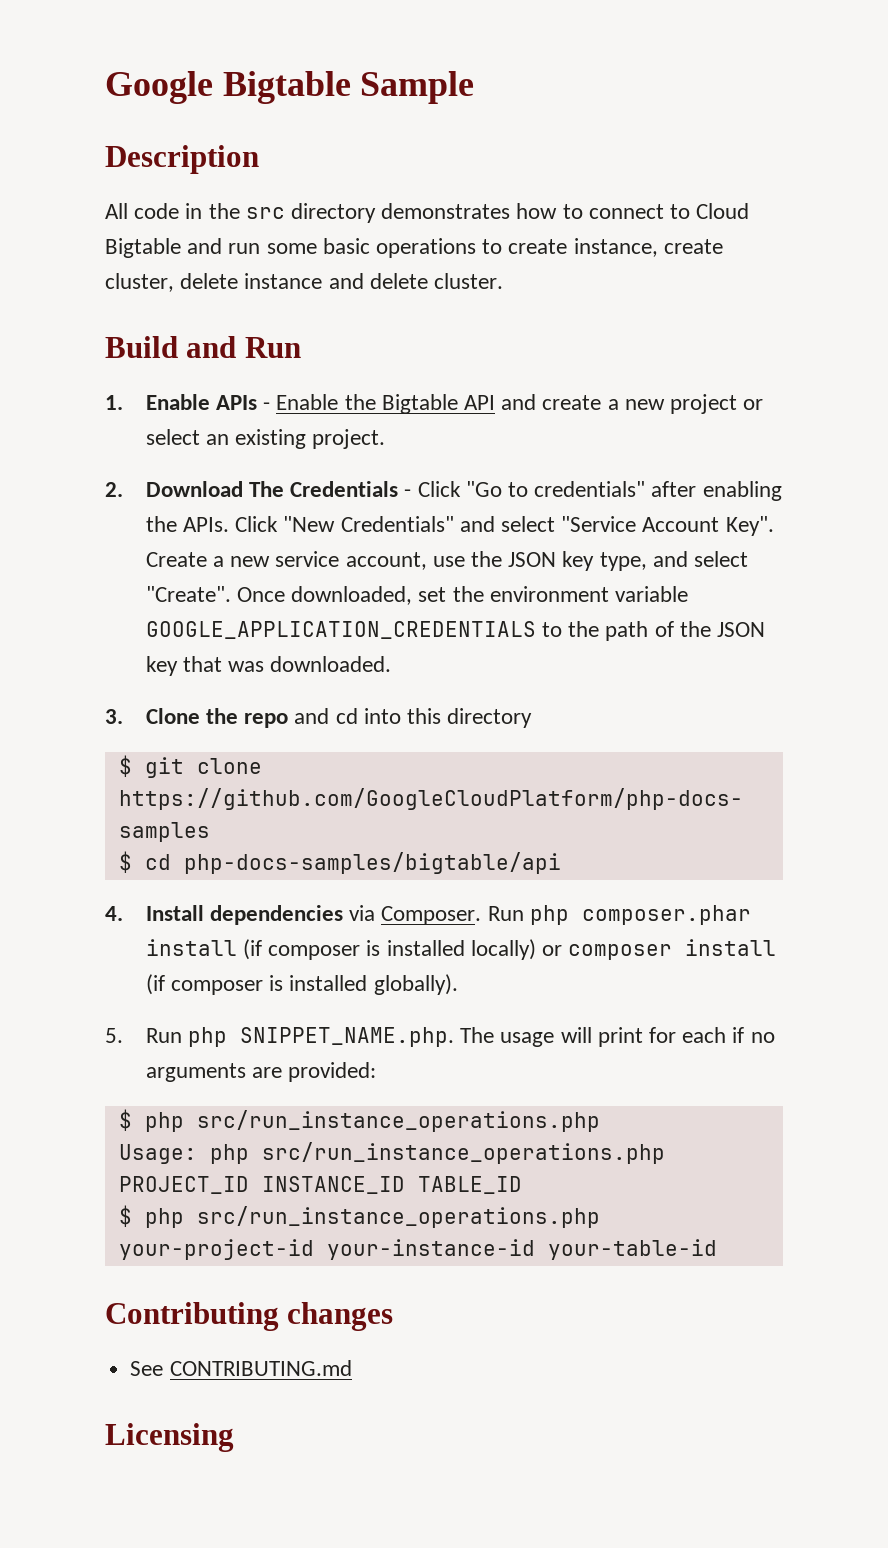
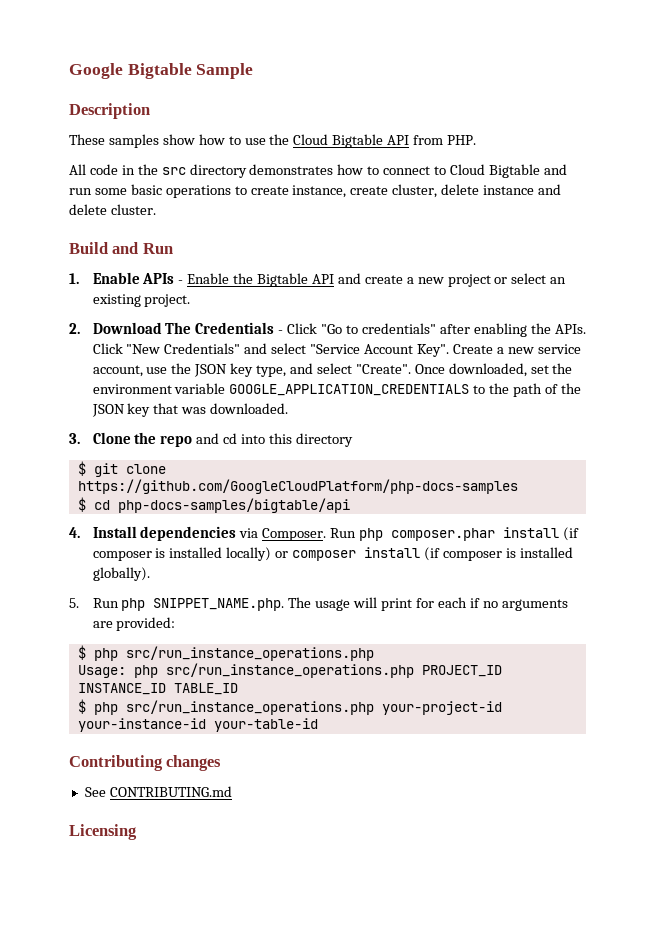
+ These samples show how to use the Cloud Bigtable API from PHP.

